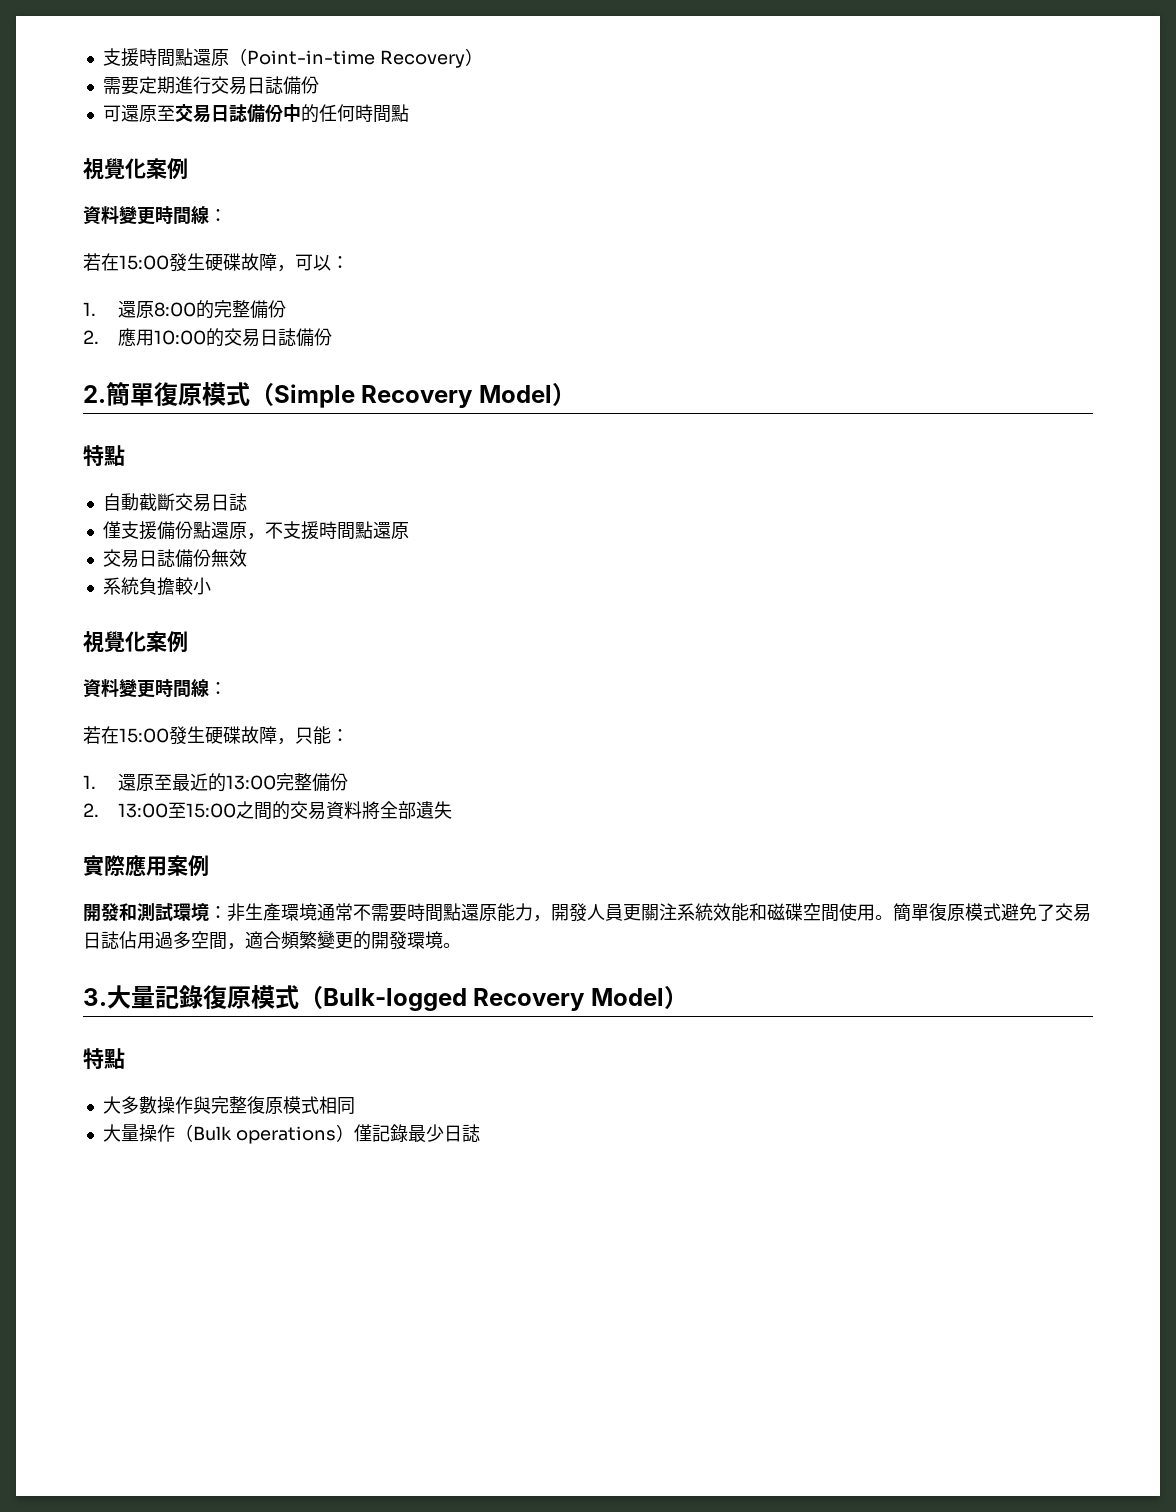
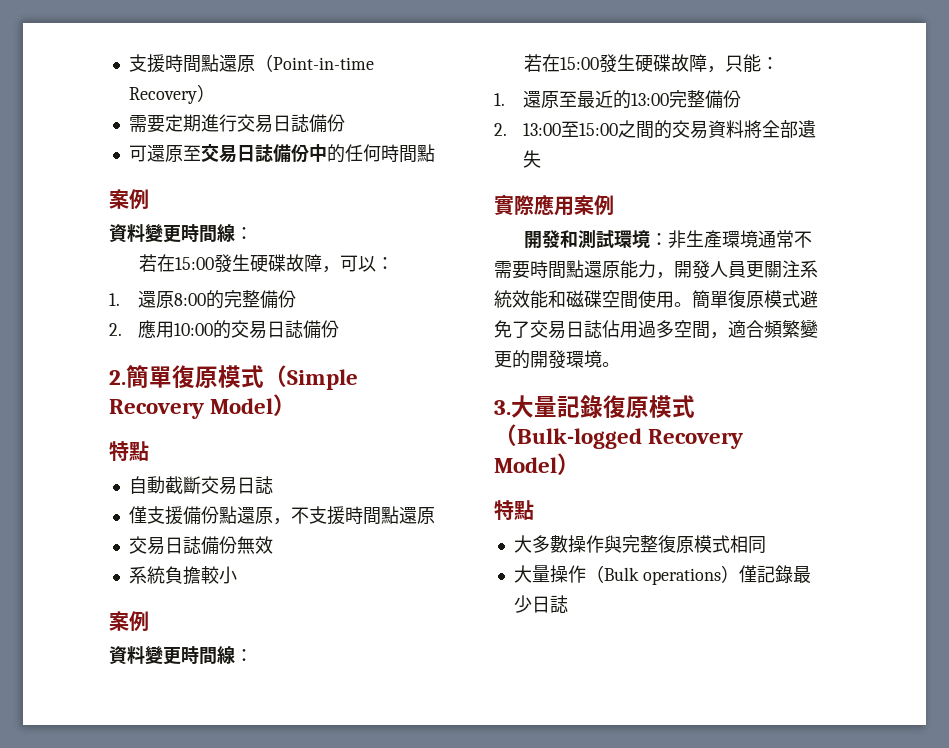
  可還原至交易日誌備份中的任何時間點
- 視覺化案例
+ 案例
  系統負擔較小
- 視覺化案例
+ 案例

